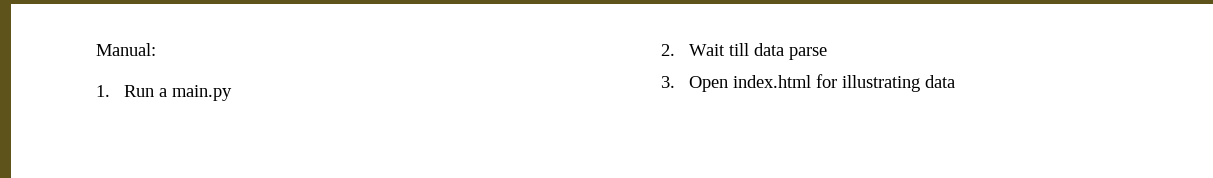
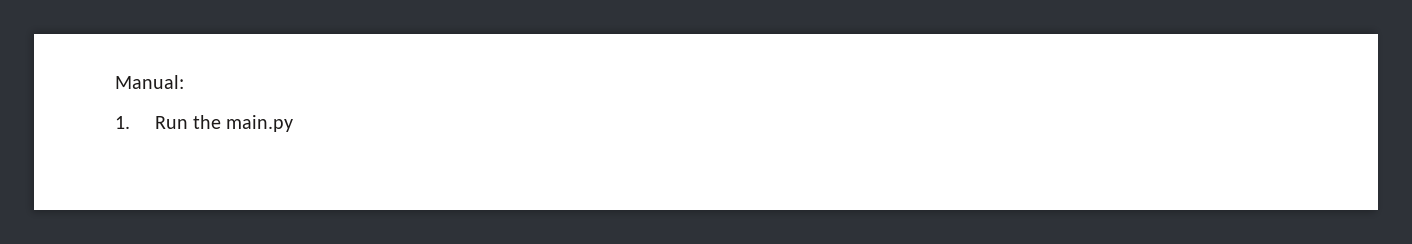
- 1. Run a main.py
+ 1. Run the main.py
- 2. Wait till data parse
- 3. Open index.html for illustrating data

